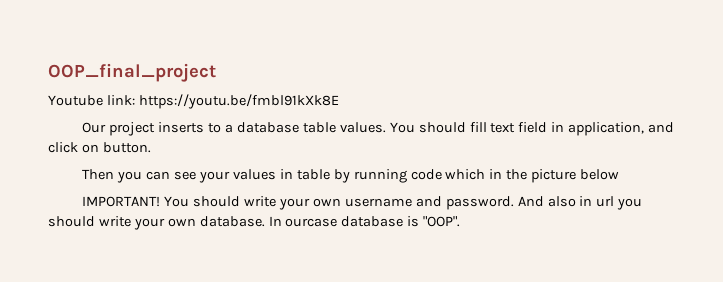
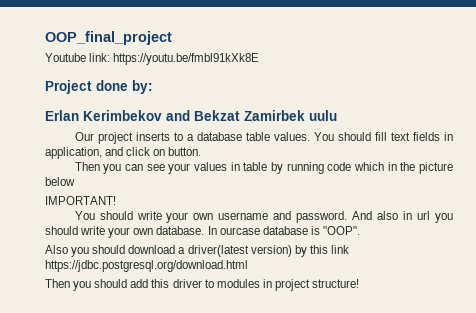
+ Project done by:
+ Erlan Kerimbekov and Bekzat Zamirbek uulu
- You should fill text field in application, and click on button.
+ You should fill text fields in application, and click on button.
- IMPORTANT! You should write your own username and password.
+ IMPORTANT!
+ You should write your own username and password.
+ Also you should download a driver(latest version) by this link https://jdbc.postgresql.org/download.html
+ Then you should add this driver to modules in project structure!

